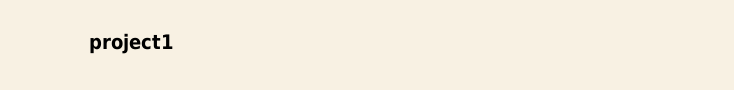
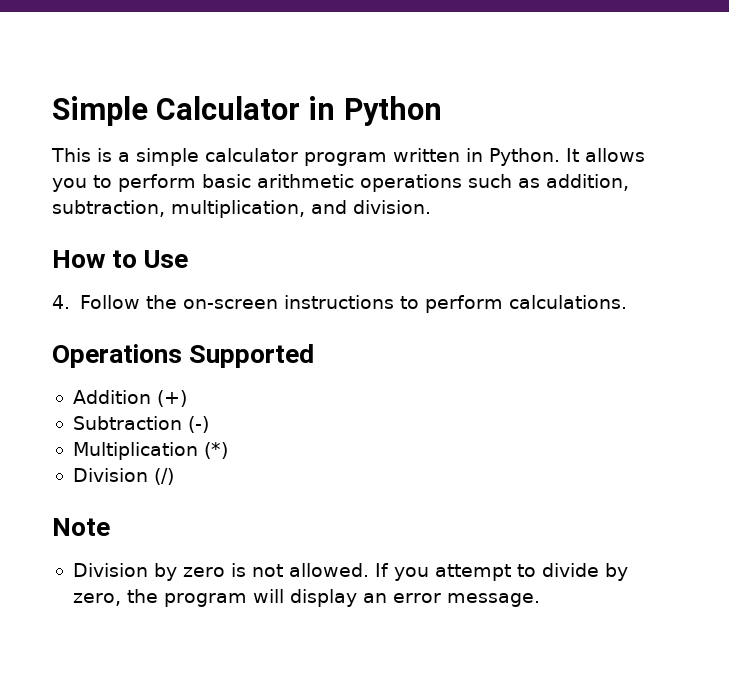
- project1
+ Simple Calculator in Python
+ This is a simple calculator program written in Python. It allows you to perform basic arithmetic operations such as addition, subtraction, multiplication, and division.
+ How to Use
+ 4. Follow the on-screen instructions to perform calculations.
+ Operations Supported
+ Addition (+)
+ Subtraction (-)
+ Multiplication (*)
+ Division (/)
+ Note
+ Division by zero is not allowed. If you attempt to divide by zero, the program will display an error message.

